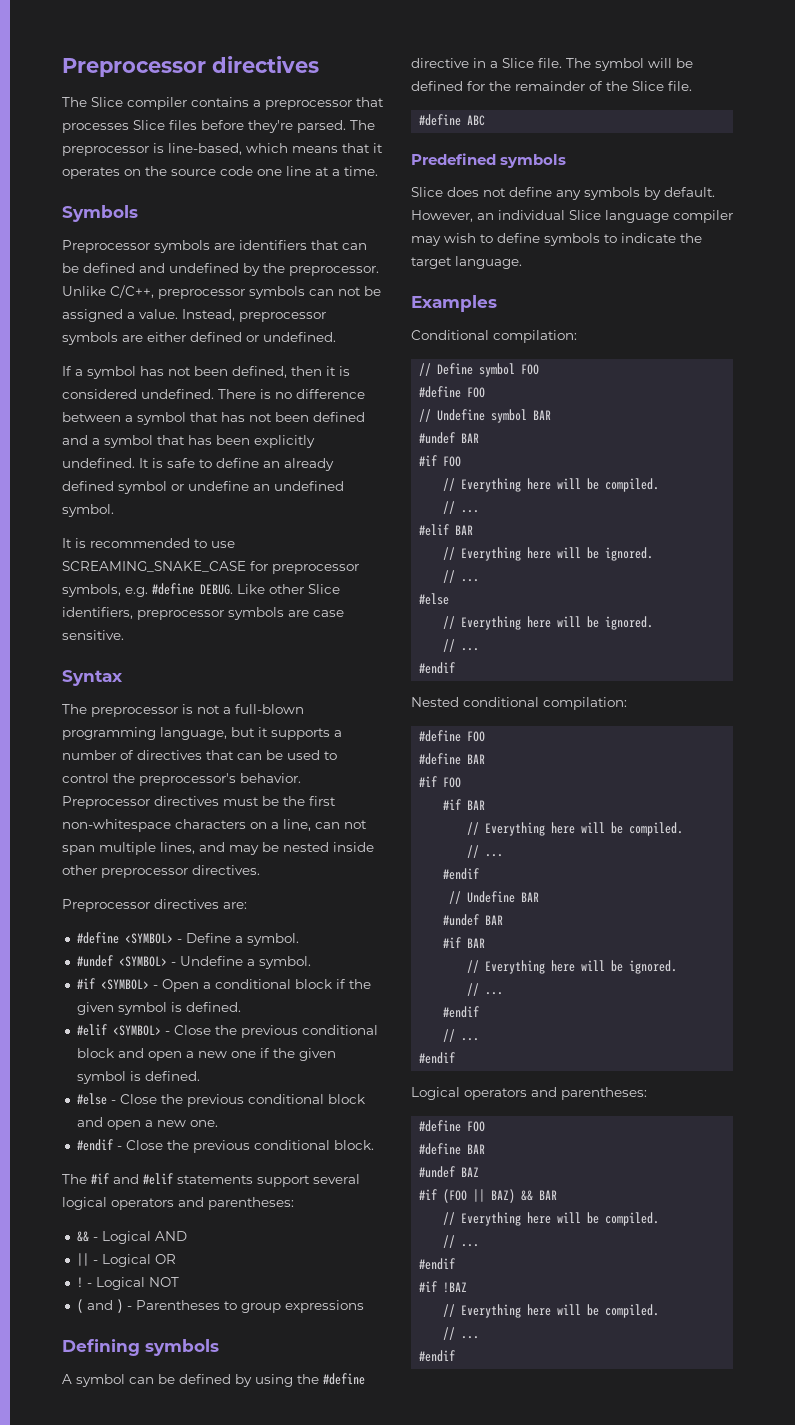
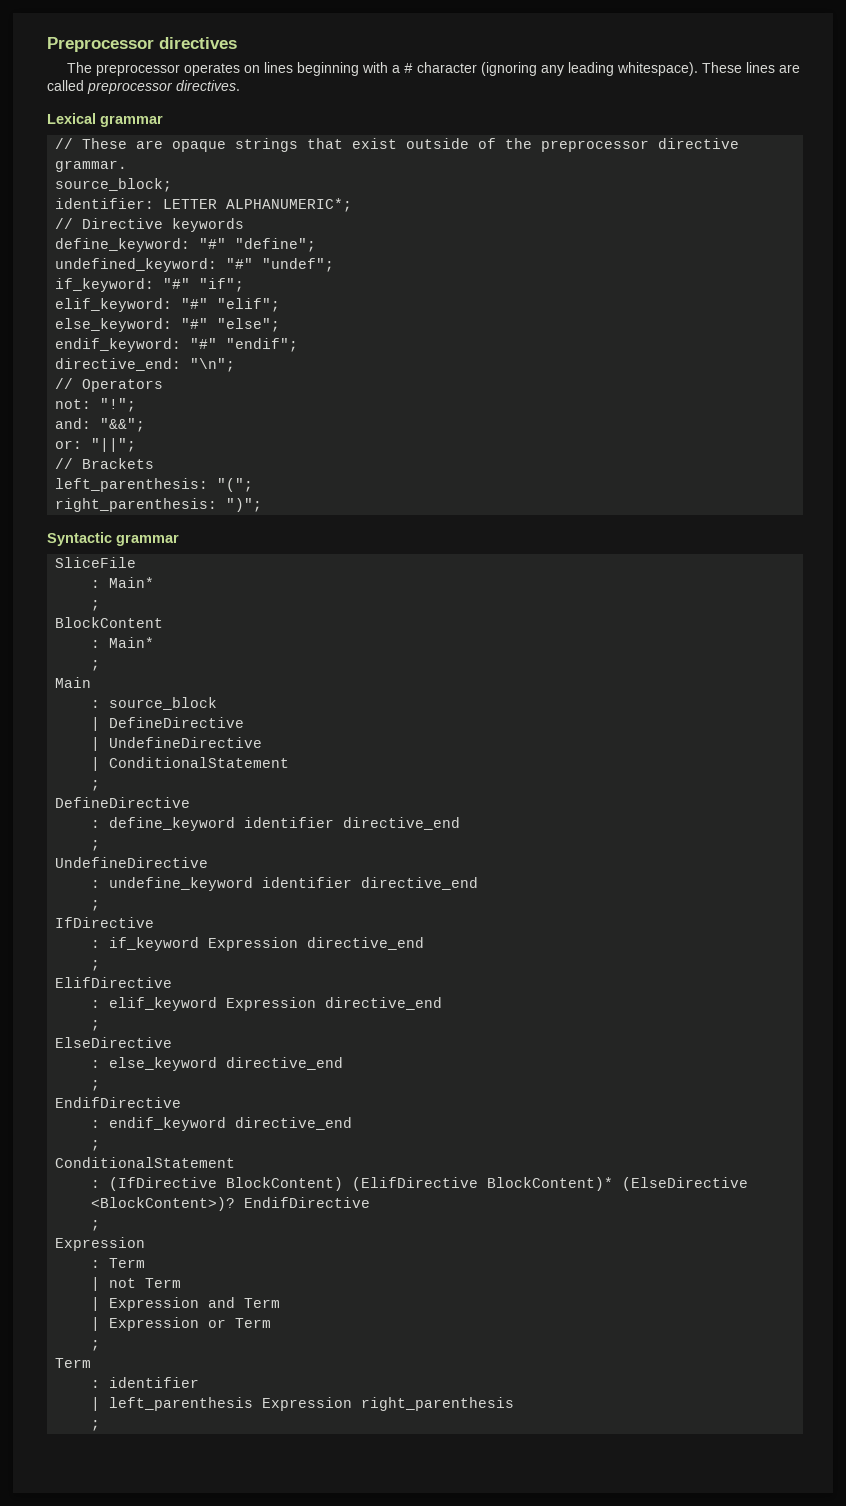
- The Slice compiler contains a preprocessor that processes Slice files before they're parsed. The preprocessor is line-based, which means that it operates on the source code one line at a time.
- Symbols
- Preprocessor symbols are identifiers that can be defined and undefined by the preprocessor. Unlike C/C++, preprocessor symbols can not be assigned a value. Instead, preprocessor symbols are either defined or undefined.
- If a symbol has not been defined, then it is considered undefined. There is no difference between a symbol that has not been defined and a symbol that has been explicitly undefined. It is safe to define an already defined symbol or undefine an undefined symbol.
- It is recommended to use SCREAMING_SNAKE_CASE for preprocessor symbols, e.g. #define DEBUG. Like other Slice identifiers, preprocessor symbols are case sensitive.
- Syntax
- The preprocessor is not a full-blown programming language, but it supports a number of directives that can be used to control the preprocessor's behavior. Preprocessor directives must be the first non-whitespace characters on a line, can not span multiple lines, and may be nested inside other preprocessor directives.
- Preprocessor directives are:
- #define <SYMBOL> - Define a symbol.
- #undef <SYMBOL> - Undefine a symbol.
- #if <SYMBOL> - Open a conditional block if the given symbol is defined.
- #elif <SYMBOL> - Close the previous conditional block and open a new one if the given symbol is defined.
- #else - Close the previous conditional block and open a new one.
- #endif - Close the previous conditional block.
- The #if and #elif statements support several logical operators and parentheses:
- && - Logical AND
- || - Logical OR
- ! - Logical NOT
- ( and ) - Parentheses to group expressions
- Defining symbols
- A symbol can be defined by using the #define directive in a Slice file. The symbol will be defined for the remainder of the Slice file.
- #define ABC
- Predefined symbols
- Slice does not define any symbols by default. However, an individual Slice language compiler may wish to define symbols to indicate the target language.
- Examples
- Conditional compilation:
- // Define symbol FOO
- #define FOO
- // Undefine symbol BAR
- #undef BAR
- #if FOO
- // Everything here will be compiled.
- // ...
- #elif BAR
- // Everything here will be ignored.
- // ...
- #else
- // Everything here will be ignored.
- // ...
- #endif
- Nested conditional compilation:
- #define FOO
- #define BAR
- #if FOO
- #if BAR
- // Everything here will be compiled.
- // ...
- #endif
- // Undefine BAR
- #undef BAR
- #if BAR
- // Everything here will be ignored.
- // ...
- #endif
- // ...
- #endif
- Logical operators and parentheses:
- #define FOO
- #define BAR
- #undef BAZ
- #if (FOO || BAZ) && BAR
- // Everything here will be compiled.
- // ...
- #endif
- #if !BAZ
- // Everything here will be compiled.
- // ...
- #endif
+ The preprocessor operates on lines beginning with a # character (ignoring any leading whitespace). These lines are called preprocessor directives.
+ Lexical grammar
+ // These are opaque strings that exist outside of the preprocessor directive grammar.
+ source_block;
+ identifier: LETTER ALPHANUMERIC*;
+ // Directive keywords
+ define_keyword: "#" "define";
+ undefined_keyword: "#" "undef";
+ if_keyword: "#" "if";
+ elif_keyword: "#" "elif";
+ else_keyword: "#" "else";
+ endif_keyword: "#" "endif";
+ directive_end: "\n";
+ // Operators
+ not: "!";
+ and: "&&";
+ or: "||";
+ // Brackets
+ left_parenthesis: "(";
+ right_parenthesis: ")";
+ Syntactic grammar
+ SliceFile
+ : Main*
+ ;
+ BlockContent
+ : Main*
+ ;
+ Main
+ : source_block
+ | DefineDirective
+ | UndefineDirective
+ | ConditionalStatement
+ ;
+ DefineDirective
+ : define_keyword identifier directive_end
+ ;
+ UndefineDirective
+ : undefine_keyword identifier directive_end
+ ;
+ IfDirective
+ : if_keyword Expression directive_end
+ ;
+ ElifDirective
+ : elif_keyword Expression directive_end
+ ;
+ ElseDirective
+ : else_keyword directive_end
+ ;
+ EndifDirective
+ : endif_keyword directive_end
+ ;
+ ConditionalStatement
+ : (IfDirective BlockContent) (ElifDirective BlockContent)* (ElseDirective <BlockContent>)? EndifDirective
+ ;
+ Expression
+ : Term
+ | not Term
+ | Expression and Term
+ | Expression or Term
+ ;
+ Term
+ : identifier
+ | left_parenthesis Expression right_parenthesis
+ ;

